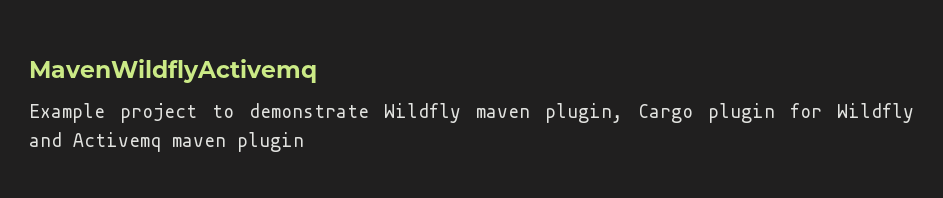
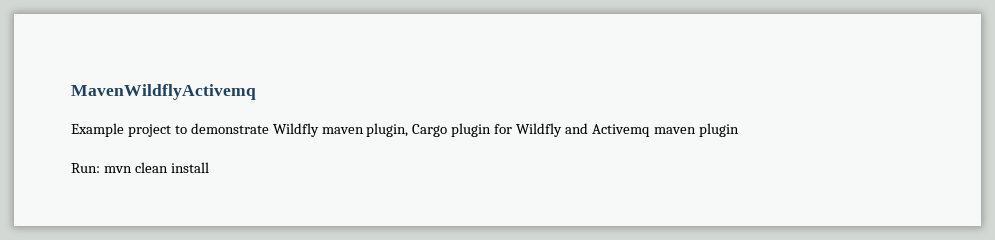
+ Run: mvn clean install

